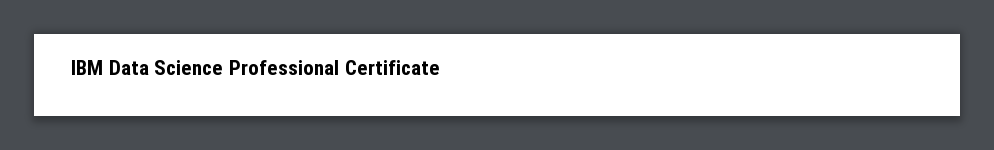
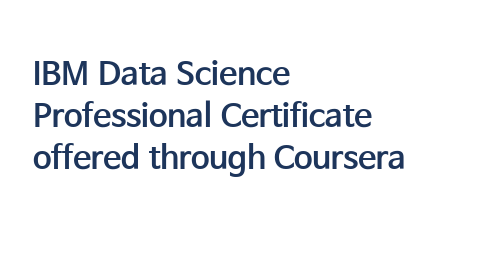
- IBM Data Science Professional Certificate
+ IBM Data Science Professional Certificate offered through Coursera

